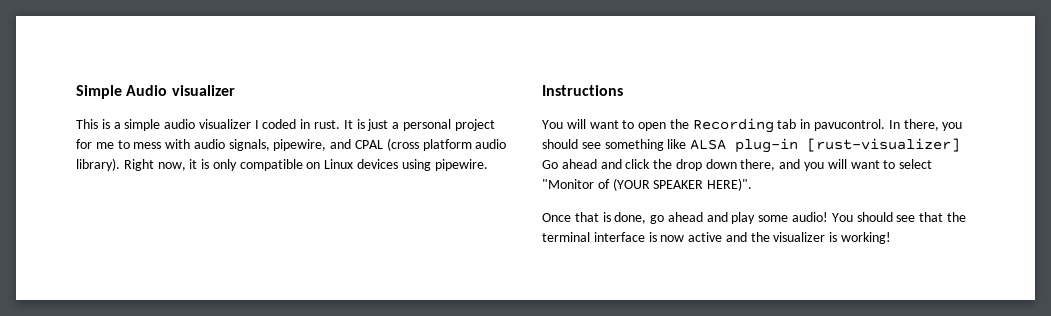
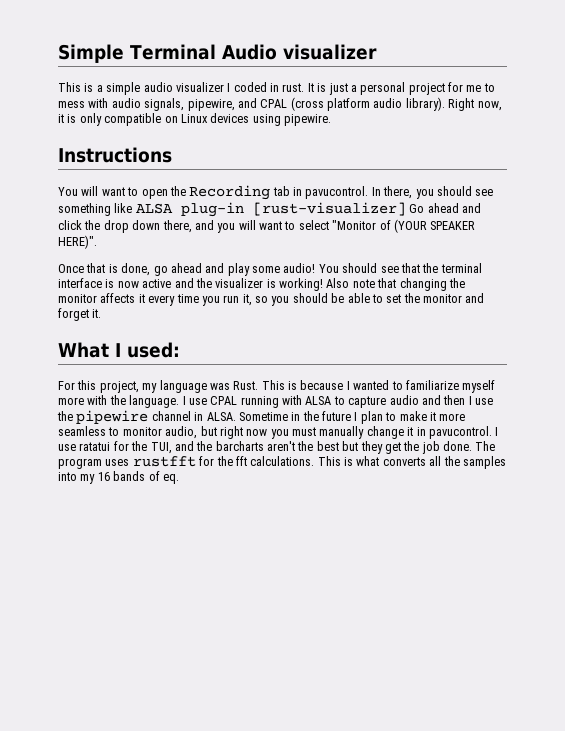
- Simple Audio visualizer
+ Simple Terminal Audio visualizer
+ Also note that changing the monitor affects it every time you run it, so you should be able to set the monitor and forget it.
+ What I used:
+ For this project, my language was Rust. This is because I wanted to familiarize myself more with the language. I use CPAL running with ALSA to capture audio and then I use the pipewire channel in ALSA. Sometime in the future I plan to make it more seamless to monitor audio, but right now you must manually change it in pavucontrol. I use ratatui for the TUI, and the barcharts aren't the best but they get the job done. The program uses rustfft for the fft calculations. This is what converts all the samples into my 16 bands of eq.

